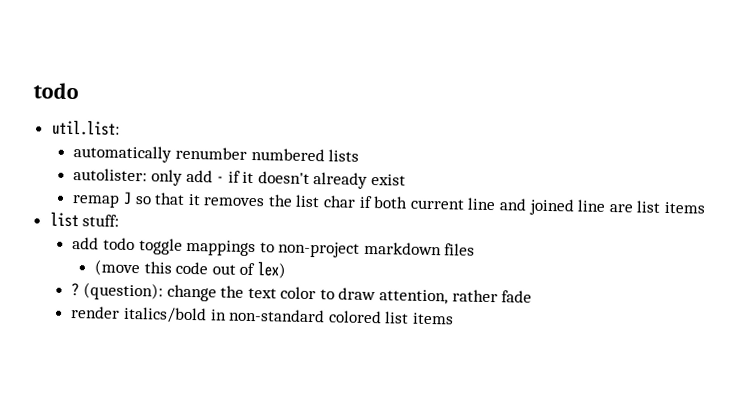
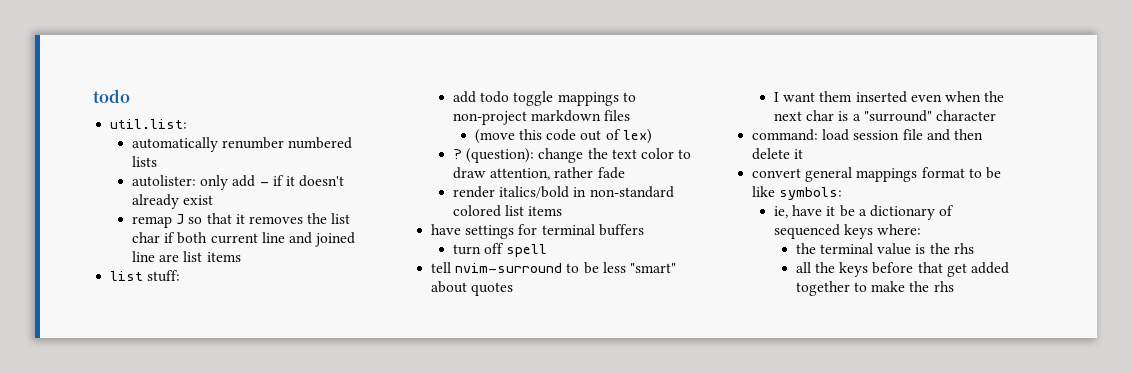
+ have settings for terminal buffers
+ turn off spell
+ tell nvim-surround to be less "smart" about quotes
+ I want them inserted even when the next char is a "surround" character
+ command: load session file and then delete it
+ convert general mappings format to be like symbols:
+ ie, have it be a dictionary of sequenced keys where:
+ the terminal value is the rhs
+ all the keys before that get added together to make the rhs

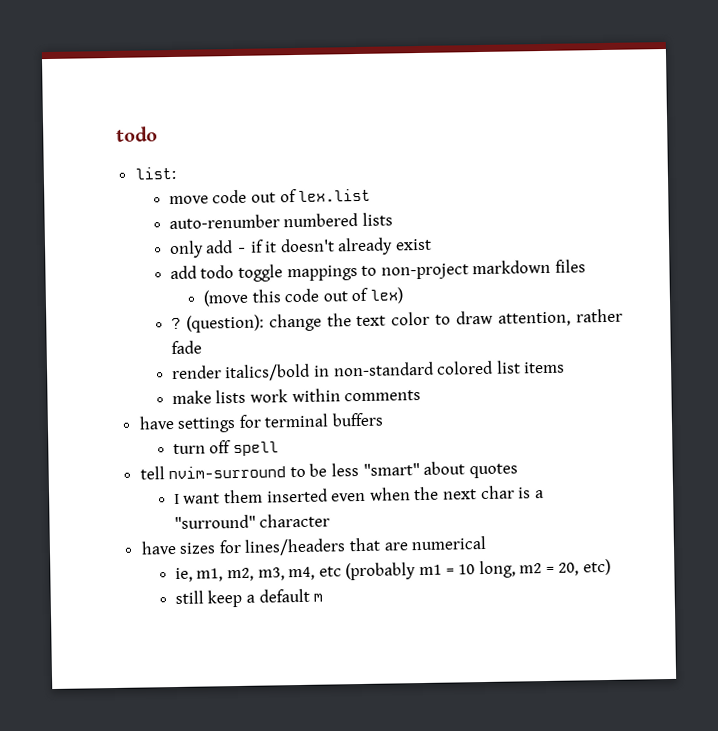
- util.list:
- automatically renumber numbered lists
+ list:
+ move code out of lex.list
+ auto-renumber numbered lists
- autolister: only add - if it doesn't already exist
+ only add - if it doesn't already exist
- remap J so that it removes the list char if both current line and joined line are list items
- list stuff:
+ make lists work within comments
- command: load session file and then delete it
- convert general mappings format to be like symbols:
- ie, have it be a dictionary of sequenced keys where:
- the terminal value is the rhs
- all the keys before that get added together to make the rhs
+ have sizes for lines/headers that are numerical
+ ie, m1, m2, m3, m4, etc (probably m1 = 10 long, m2 = 20, etc)
+ still keep a default m

